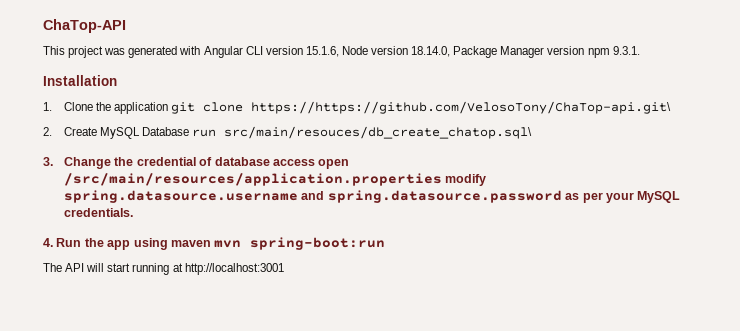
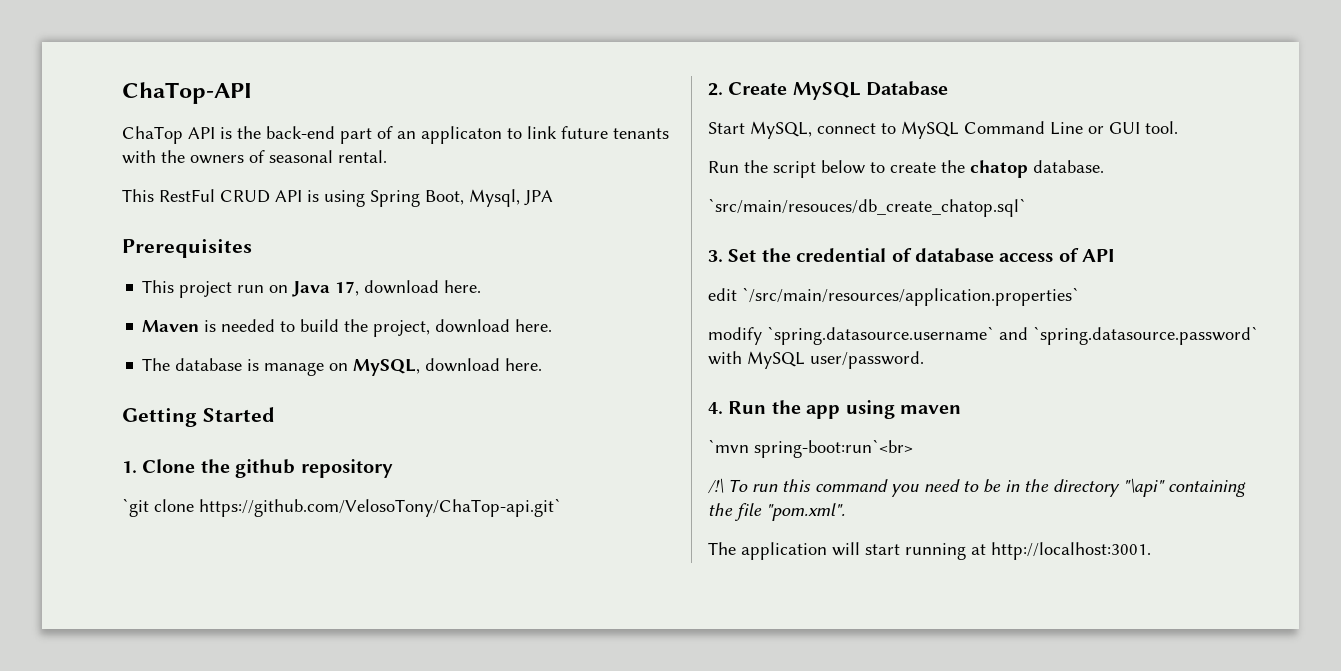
- This project was generated with Angular CLI version 15.1.6, Node version 18.14.0, Package Manager version npm 9.3.1.
- Installation
- 1. Clone the application git clone https://https://github.com/VelosoTony/ChaTop-api.git\
- 2. Create MySQL Database run src/main/resouces/db_create_chatop.sql\
- 3. Change the credential of database access open /src/main/resources/application.properties modify spring.datasource.username and spring.datasource.password as per your MySQL credentials.
+ ChaTop API is the back-end part of an applicaton to link future tenants with the owners of seasonal rental.
+ This RestFul CRUD API is using Spring Boot, Mysql, JPA
+ Prerequisites
+ This project run on Java 17, download here.
+ Maven is needed to build the project, download here.
+ The database is manage on MySQL, download here.
+ Getting Started
+ 1. Clone the github repository
+ `git clone https://github.com/VelosoTony/ChaTop-api.git`
+ 2. Create MySQL Database
+ Start MySQL, connect to MySQL Command Line or GUI tool.
+ Run the script below to create the chatop database.
+ `src/main/resouces/db_create_chatop.sql`
+ 3. Set the credential of database access of API
+ edit `/src/main/resources/application.properties`
+ modify `spring.datasource.username` and `spring.datasource.password` with MySQL user/password.
- 4. Run the app using maven mvn spring-boot:run
- The API will start running at http://localhost:3001
+ 4. Run the app using maven
+ `mvn spring-boot:run`<br>
+ /!\ To run this command you need to be in the directory "\api" containing the file "pom.xml".
+ The application will start running at http://localhost:3001.

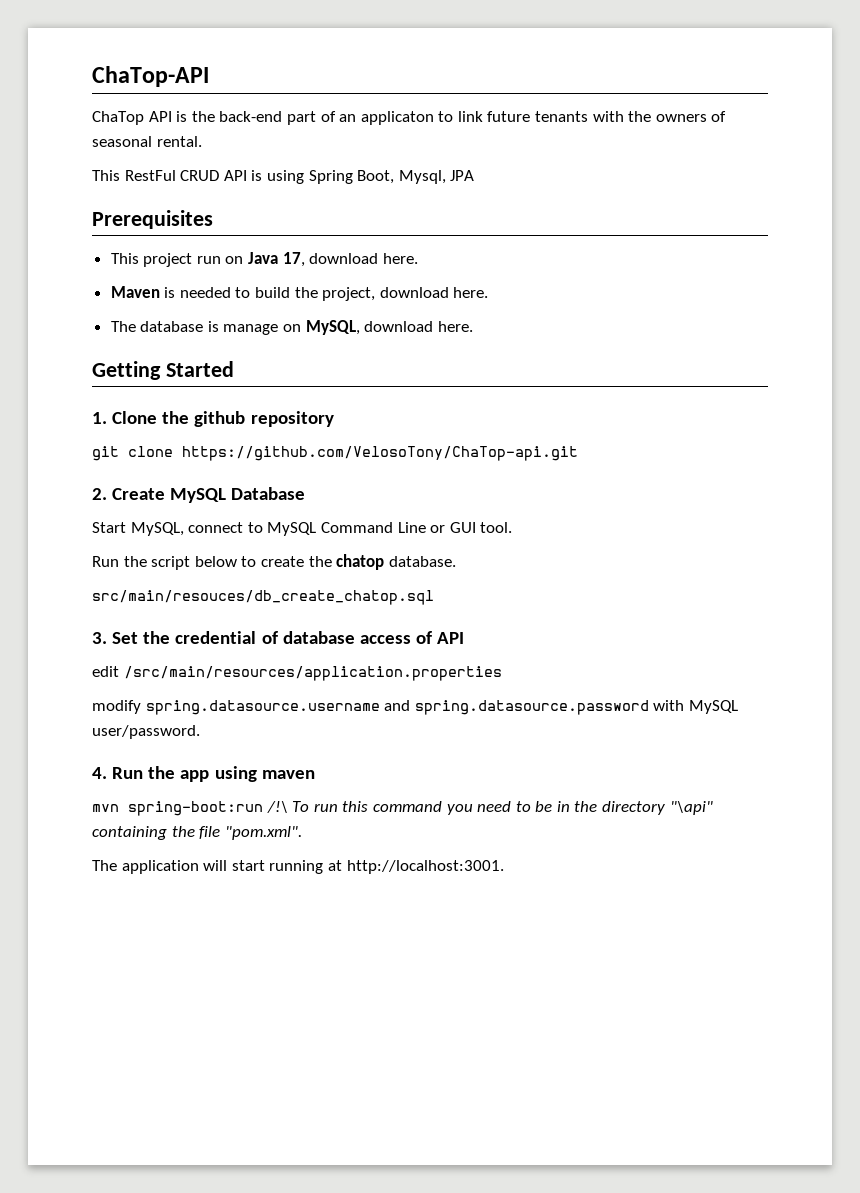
- `git clone https://github.com/VelosoTony/ChaTop-api.git`
+ git clone https://github.com/VelosoTony/ChaTop-api.git
- `src/main/resouces/db_create_chatop.sql`
+ src/main/resouces/db_create_chatop.sql
- edit `/src/main/resources/application.properties`
+ edit /src/main/resources/application.properties
- modify `spring.datasource.username` and `spring.datasource.password` with MySQL user/password.
+ modify spring.datasource.username and spring.datasource.password with MySQL user/password.
- `mvn spring-boot:run`<br>
- /!\ To run this command you need to be in the directory "\api" containing the file "pom.xml".
+ mvn spring-boot:run /!\ To run this command you need to be in the directory "\api" containing the file "pom.xml".

